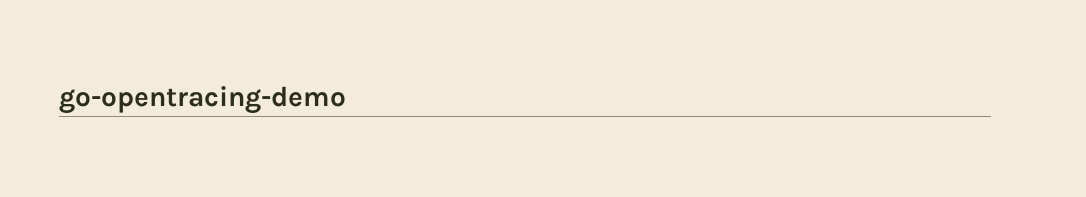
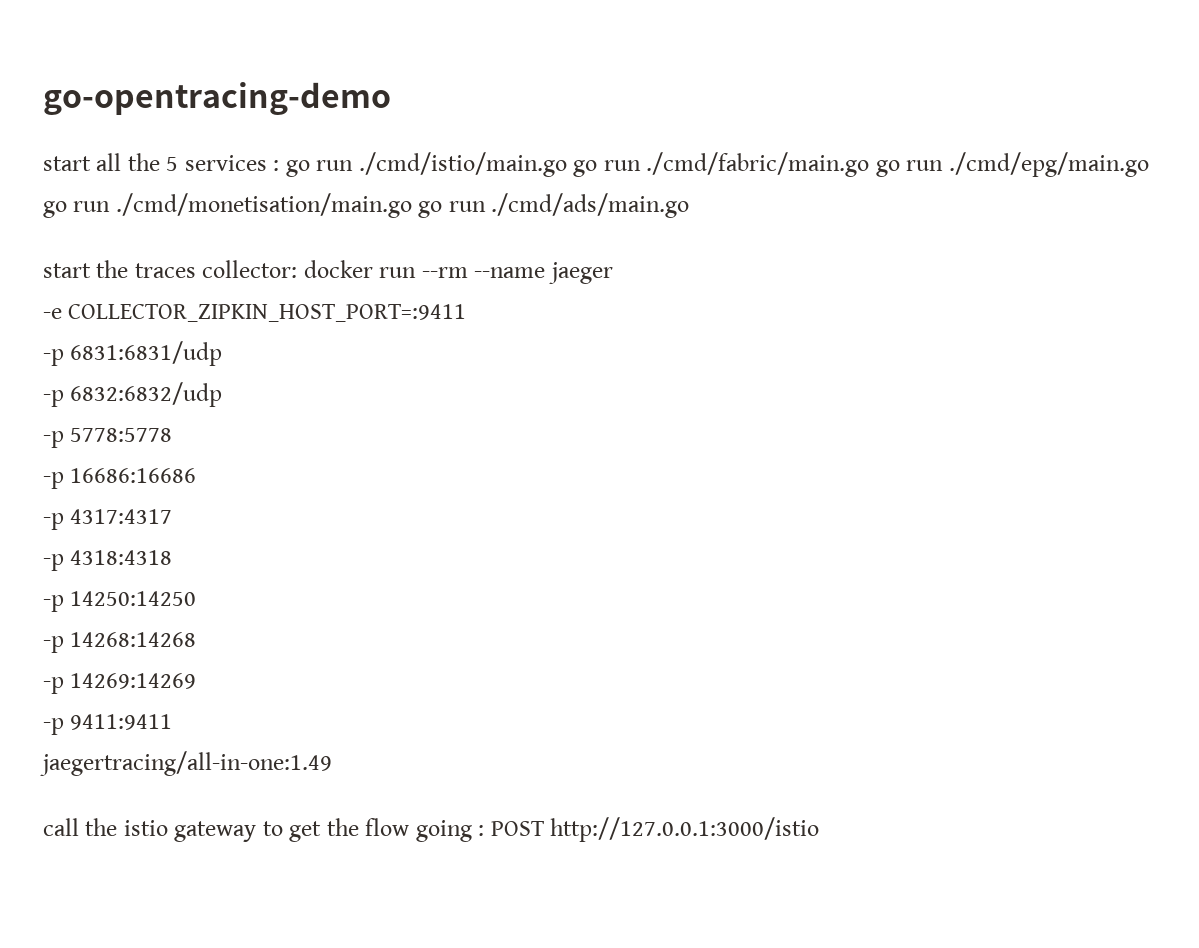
+ start all the 5 services : go run ./cmd/istio/main.go go run ./cmd/fabric/main.go go run ./cmd/epg/main.go go run ./cmd/monetisation/main.go go run ./cmd/ads/main.go
+ start the traces collector: docker run --rm --name jaeger
+ -e COLLECTOR_ZIPKIN_HOST_PORT=:9411
+ -p 6831:6831/udp
+ -p 6832:6832/udp
+ -p 5778:5778
+ -p 16686:16686
+ -p 4317:4317
+ -p 4318:4318
+ -p 14250:14250
+ -p 14268:14268
+ -p 14269:14269
+ -p 9411:9411
+ jaegertracing/all-in-one:1.49
+ call the istio gateway to get the flow going : POST http://127.0.0.1:3000/istio

